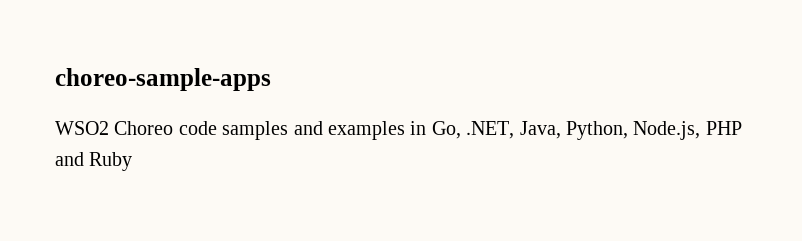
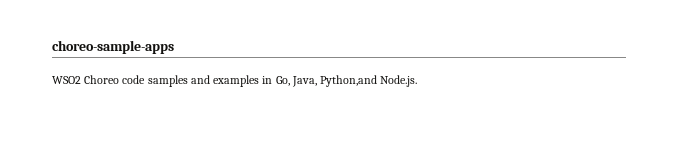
- WSO2 Choreo code samples and examples in Go, .NET, Java, Python, Node.js, PHP and Ruby
+ WSO2 Choreo code samples and examples in Go, Java, Python,and Node.js.

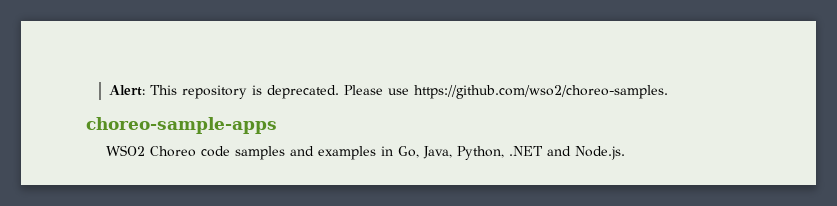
+ Alert: This repository is deprecated. Please use https://github.com/wso2/choreo-samples.
- WSO2 Choreo code samples and examples in Go, Java, Python,and Node.js.
+ WSO2 Choreo code samples and examples in Go, Java, Python, .NET and Node.js.

